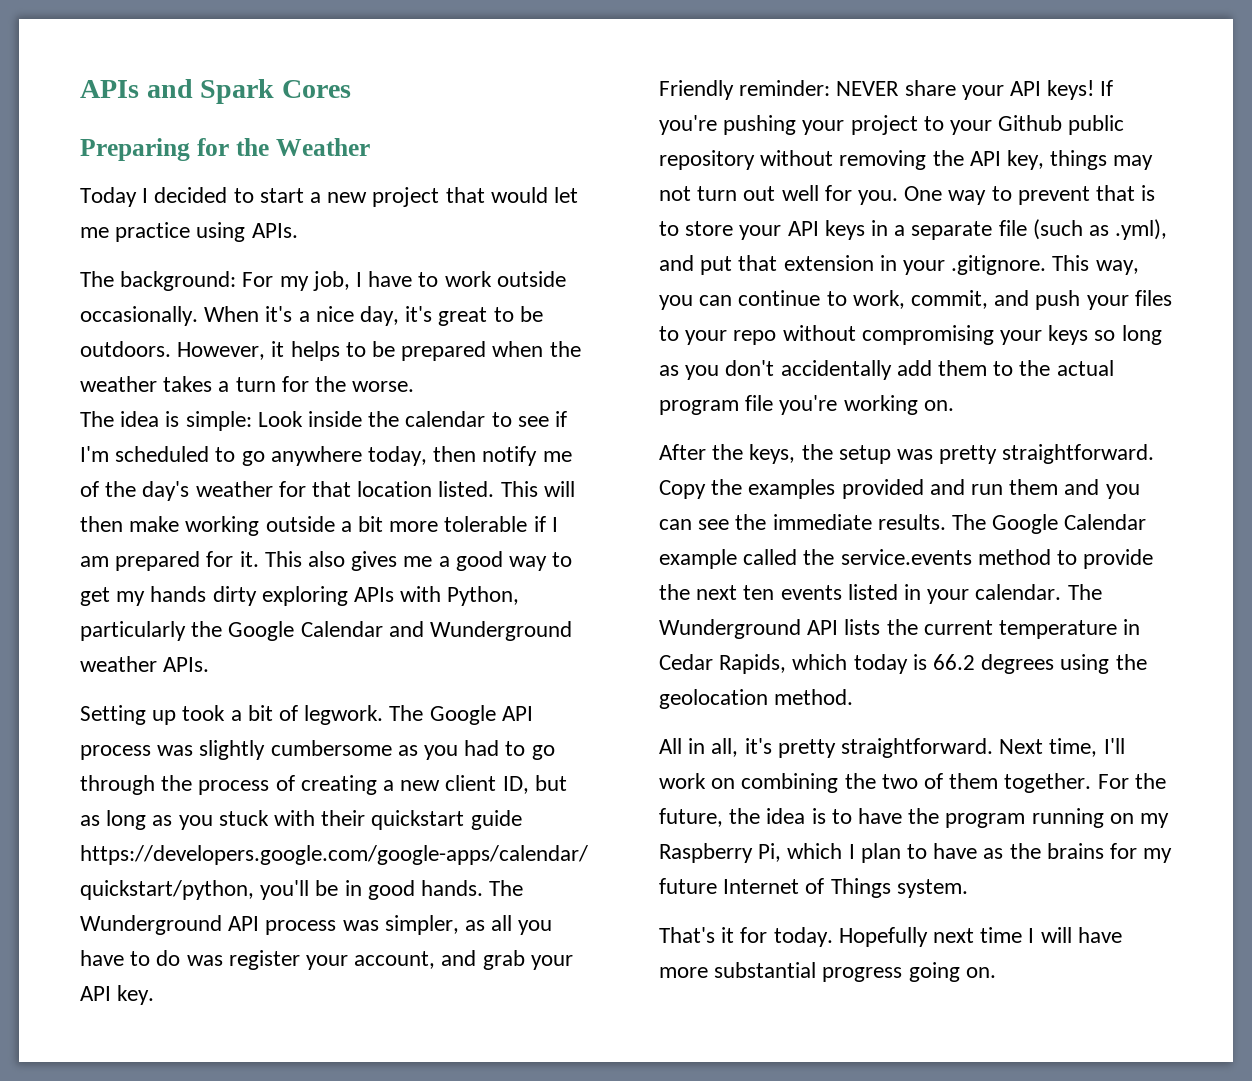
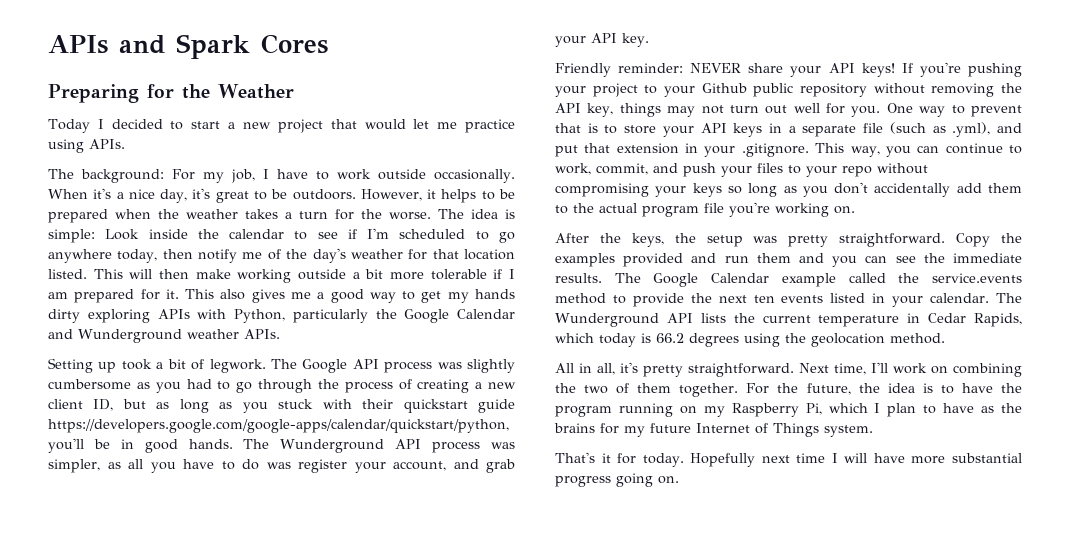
- However, it helps to be prepared when the weather takes a turn for the worse.
- The idea is simple: Look inside the calendar to see if I'm scheduled to go anywhere today, then notify me of the day's weather for that location listed.
+ However, it helps to be prepared when the weather takes a turn for the worse. The idea is simple: Look inside the calendar to see if I'm scheduled to go anywhere today, then notify me of the day's weather for that location listed.

